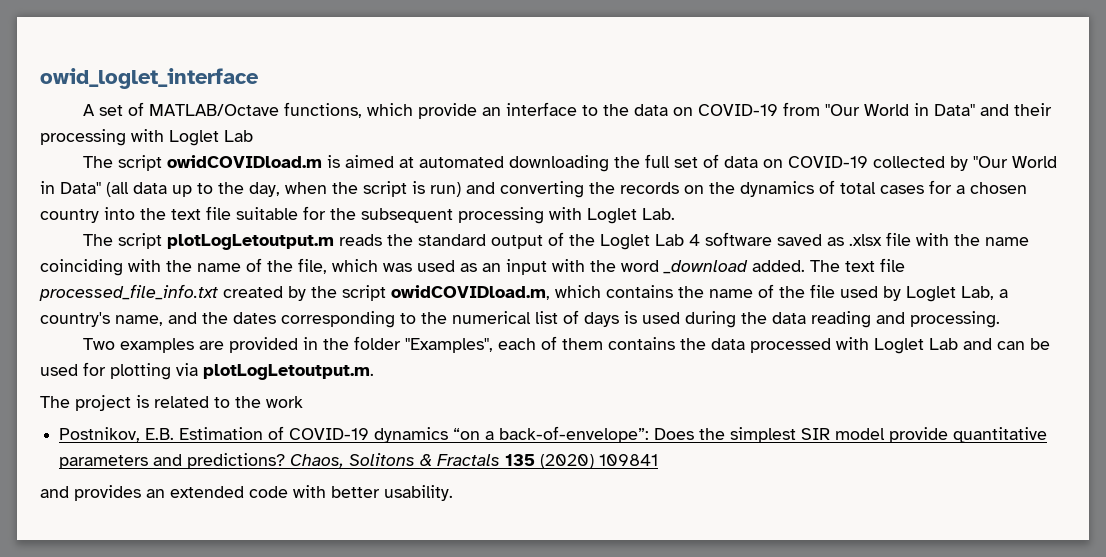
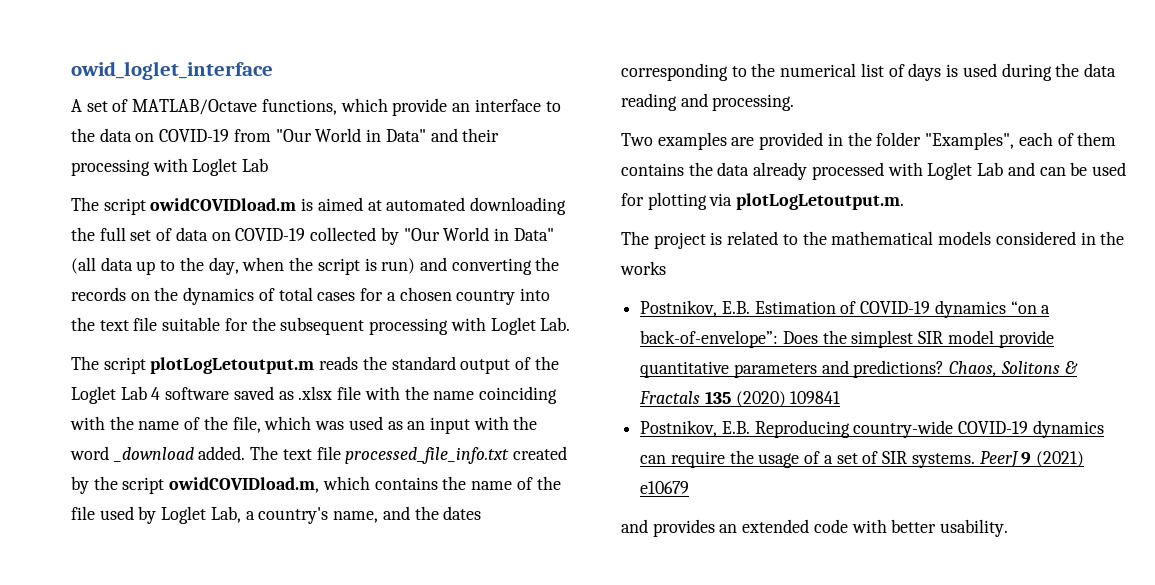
- Two examples are provided in the folder "Examples", each of them contains the data processed with Loglet Lab and can be used for plotting via plotLogLetoutput.m.
+ Two examples are provided in the folder "Examples", each of them contains the data already processed with Loglet Lab and can be used for plotting via plotLogLetoutput.m.
- The project is related to the work
+ The project is related to the mathematical models considered in the works
+ Postnikov, E.B. Reproducing country-wide COVID-19 dynamics can require the usage of a set of SIR systems. PeerJ 9 (2021) e10679

